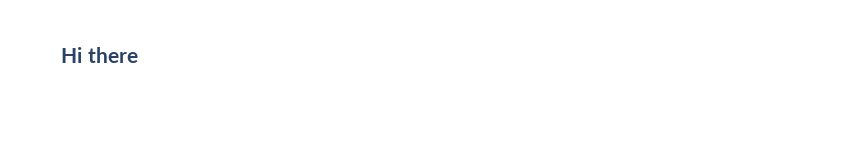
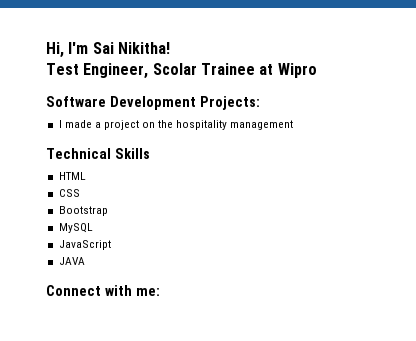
- Hi there
+ Hi, I'm Sai Nikitha!
+ Test Engineer, Scolar Trainee at Wipro
+ Software Development Projects:
+ I made a project on the hospitality management
+ Technical Skills
+ HTML
+ CSS
+ Bootstrap
+ MySQL
+ JavaScript
+ JAVA
+ Connect with me:

